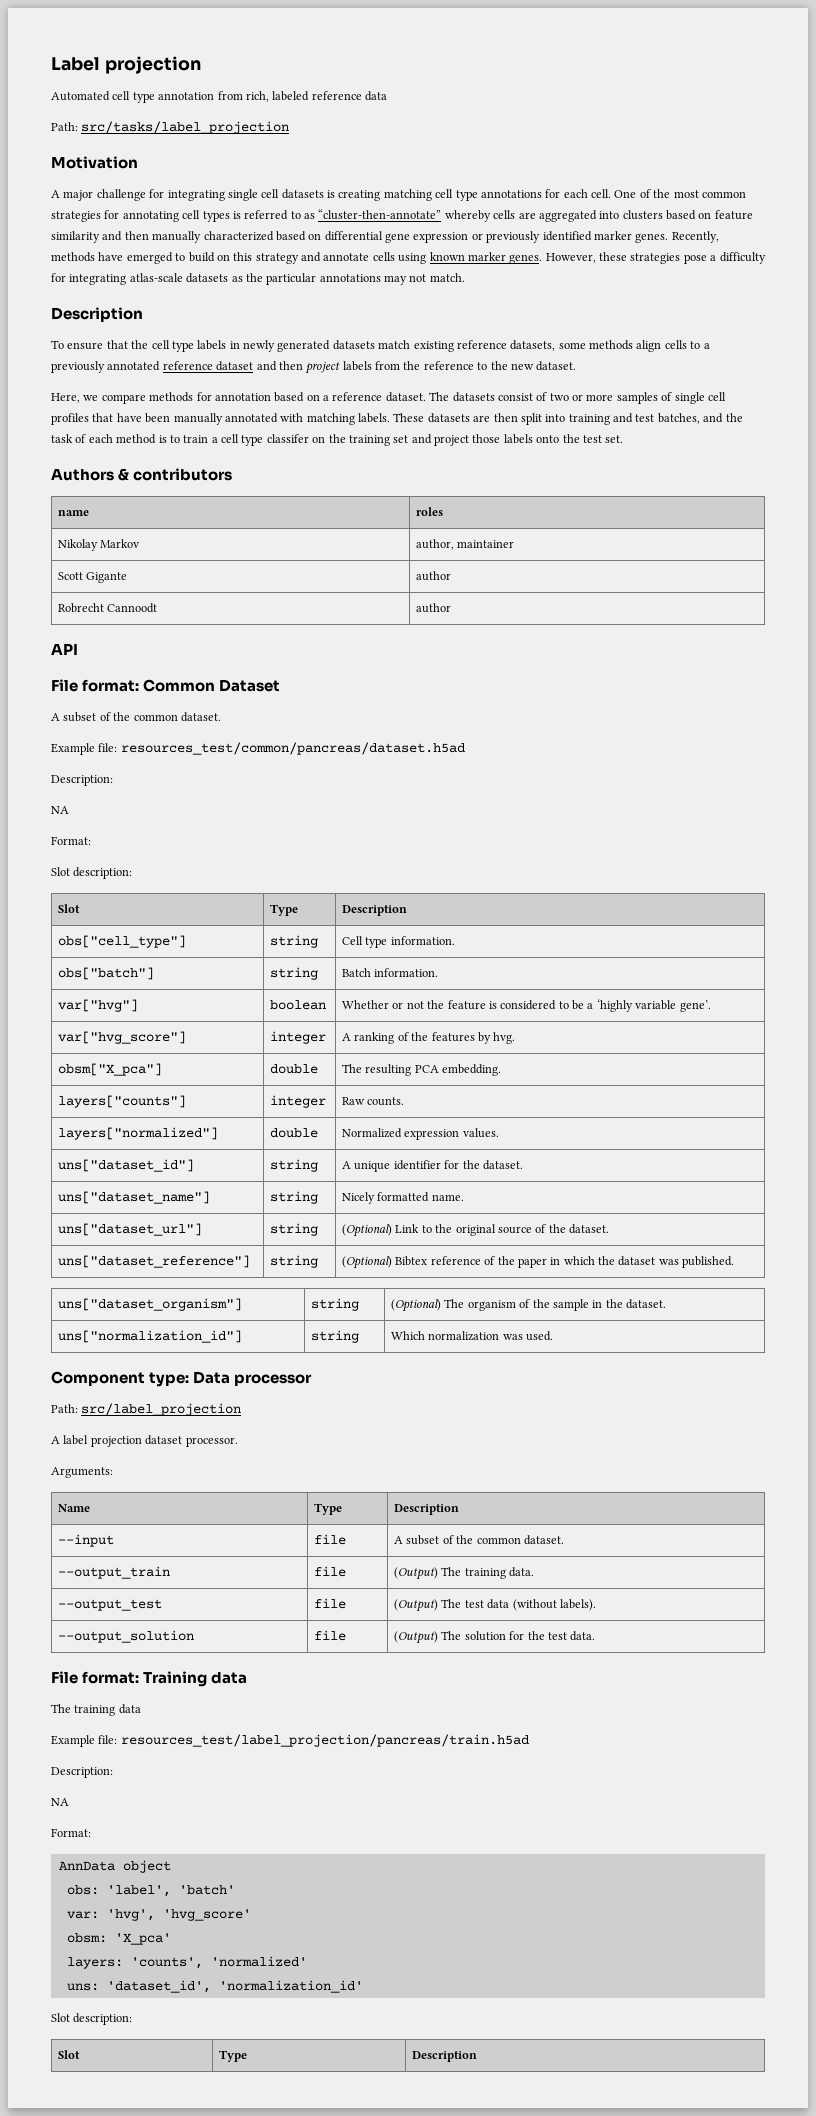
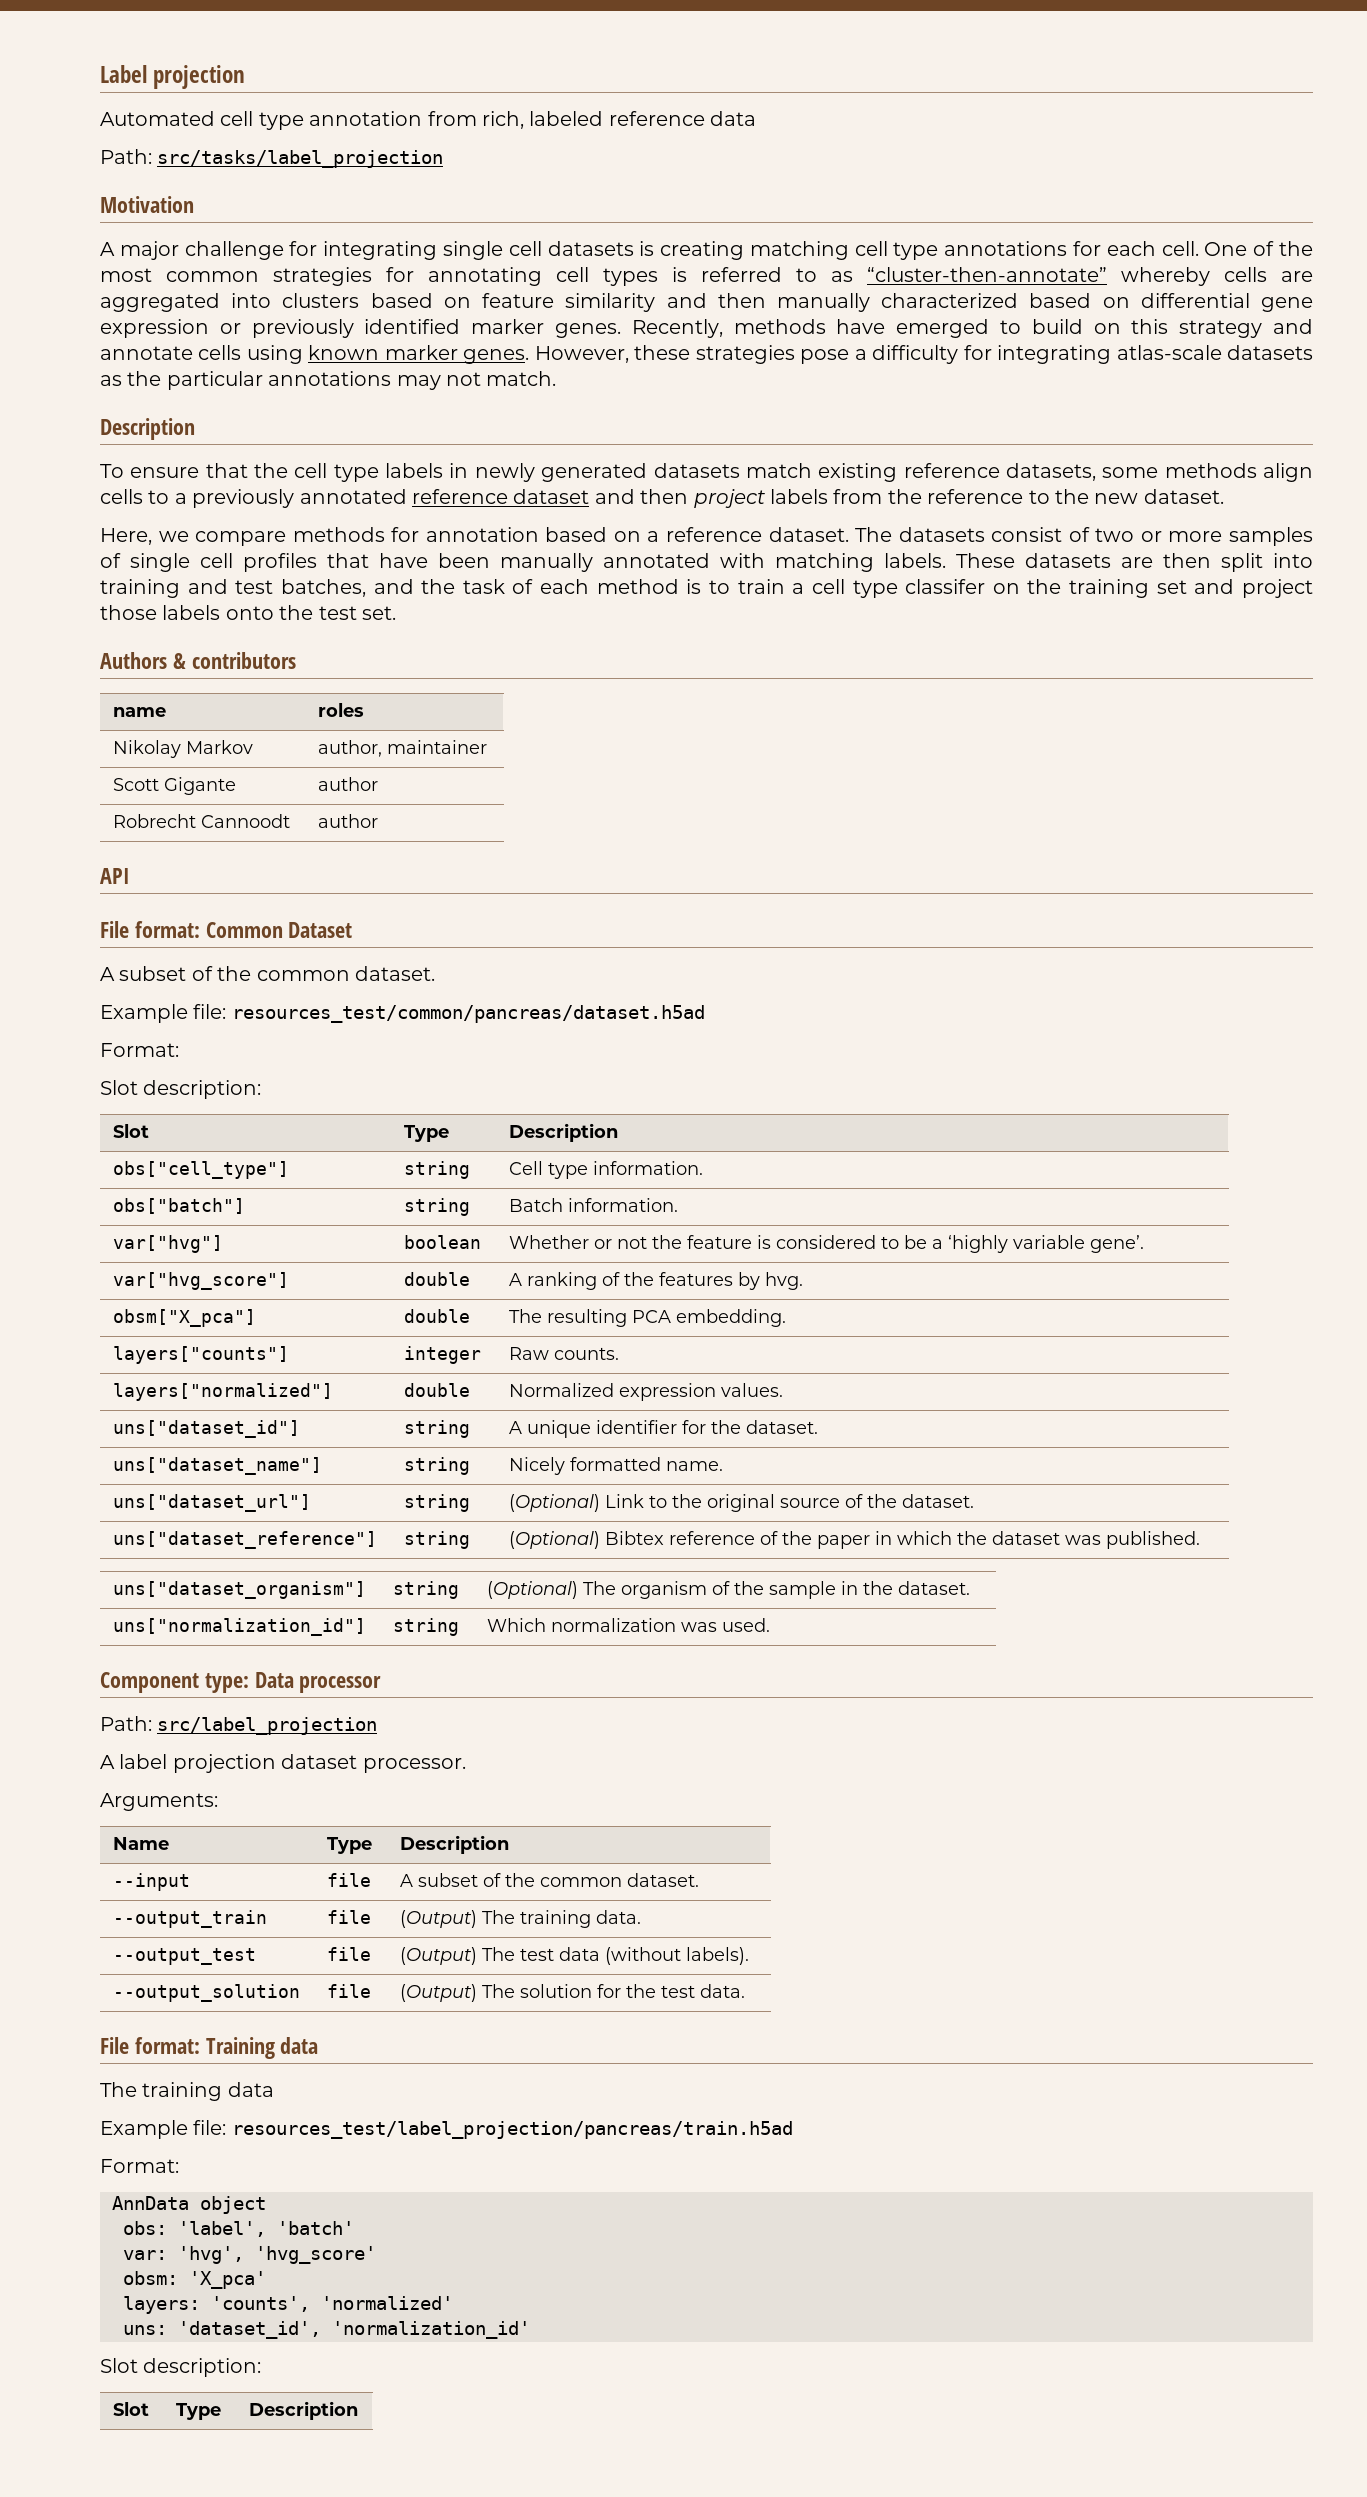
  Example file: resources_test/common/pancreas/dataset.h5ad
- Description:
- NA
- var["hvg_score"] | integer | A ranking of the features by hvg.
+ var["hvg_score"] | double | A ranking of the features by hvg.
  Example file: resources_test/label_projection/pancreas/train.h5ad
- Description:
- NA

